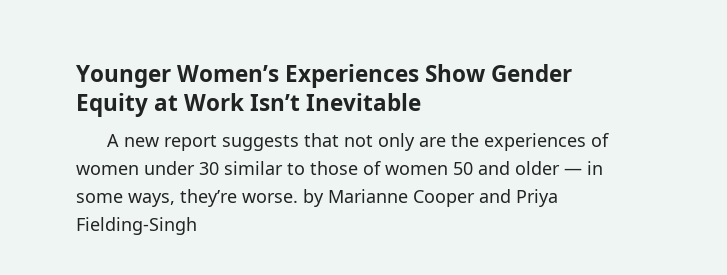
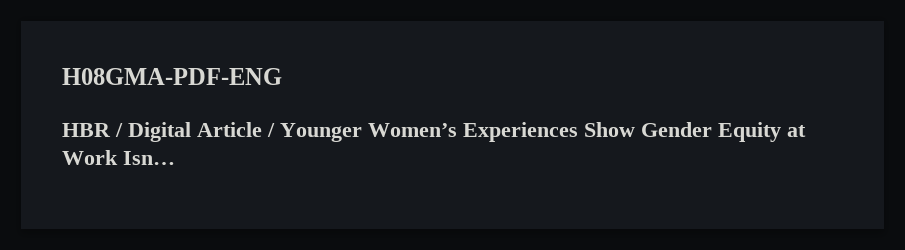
- Younger Women’s Experiences Show Gender Equity at Work Isn’t Inevitable
- A new report suggests that not only are the experiences of women under 30 similar to those of women 50 and older — in some ways, they’re worse. by Marianne Cooper and Priya Fielding-Singh
+ H08GMA-PDF-ENG
+ HBR / Digital Article / Younger Women’s Experiences Show Gender Equity at Work Isn…

